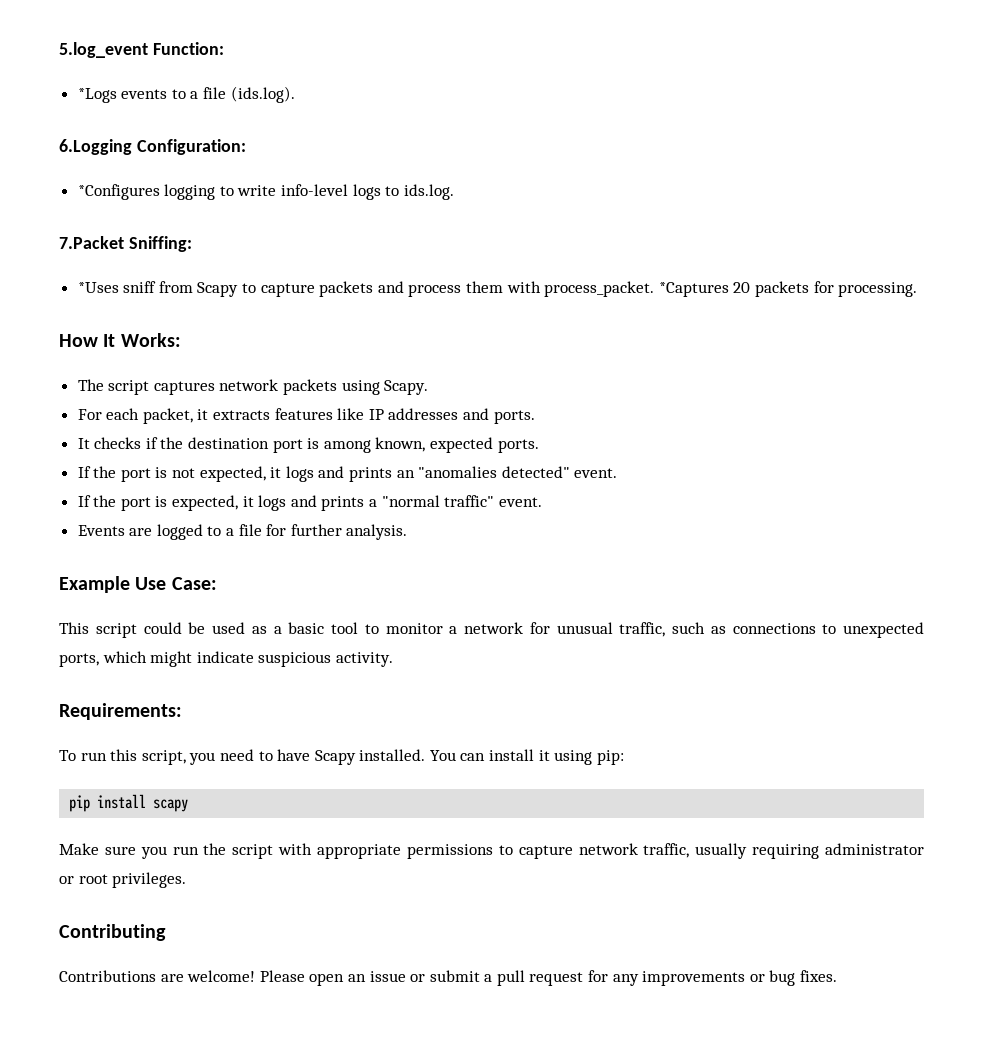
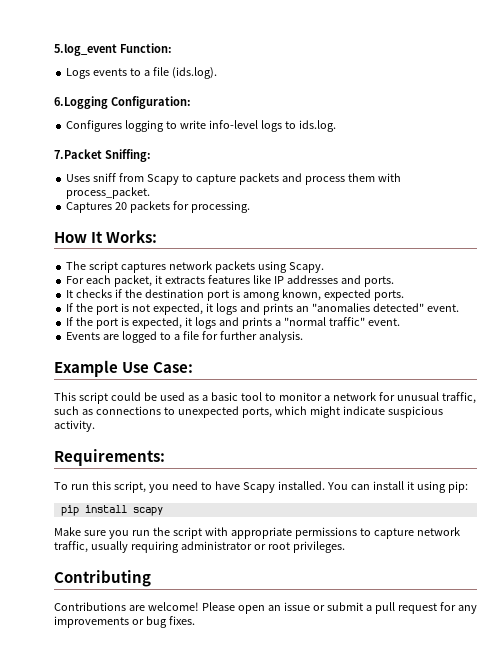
- *Logs events to a file (ids.log).
+ Logs events to a file (ids.log).
- *Configures logging to write info-level logs to ids.log.
+ Configures logging to write info-level logs to ids.log.
- *Uses sniff from Scapy to capture packets and process them with process_packet. *Captures 20 packets for processing.
+ Uses sniff from Scapy to capture packets and process them with process_packet.
+ Captures 20 packets for processing.

